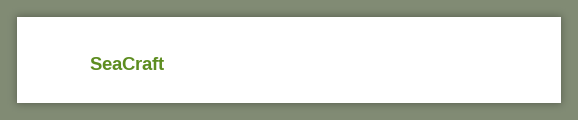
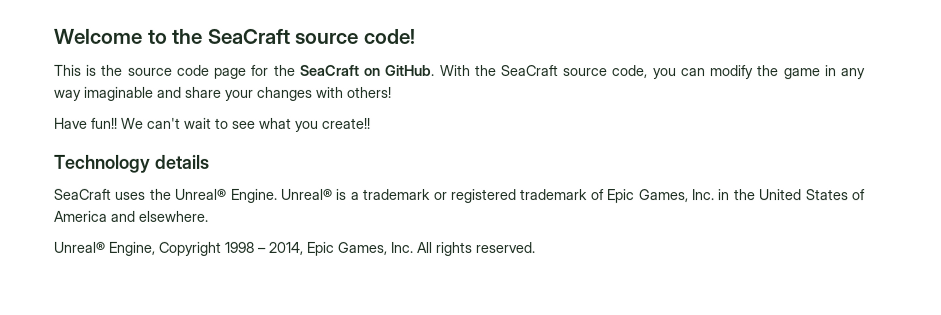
- SeaCraft
+ Welcome to the SeaCraft source code!
+ This is the source code page for the SeaCraft on GitHub. With the SeaCraft source code, you can modify the game in any way imaginable and share your changes with others!
+ Have fun!! We can't wait to see what you create!!
+ Technology details
+ SeaCraft uses the Unreal® Engine. Unreal® is a trademark or registered trademark of Epic Games, Inc. in the United States of America and elsewhere.
+ Unreal® Engine, Copyright 1998 – 2014, Epic Games, Inc. All rights reserved.

